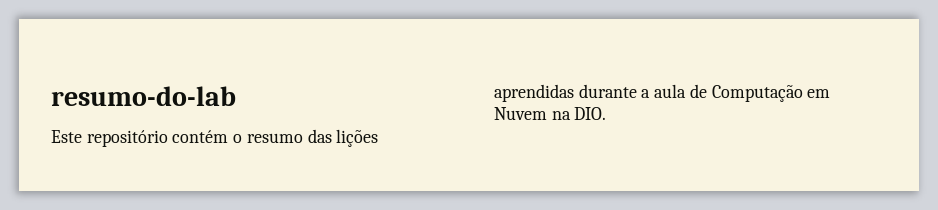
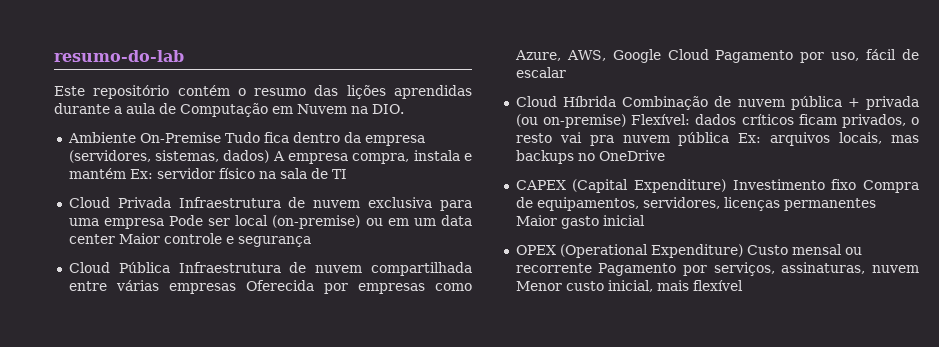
+ Ambiente On-Premise Tudo fica dentro da empresa (servidores, sistemas, dados) A empresa compra, instala e mantém Ex: servidor físico na sala de TI
+ Cloud Privada Infraestrutura de nuvem exclusiva para uma empresa Pode ser local (on-premise) ou em um data center Maior controle e segurança
+ Cloud Pública Infraestrutura de nuvem compartilhada entre várias empresas Oferecida por empresas como Azure, AWS, Google Cloud Pagamento por uso, fácil de escalar
+ Cloud Híbrida Combinação de nuvem pública + privada (ou on-premise) Flexível: dados críticos ficam privados, o resto vai pra nuvem pública Ex: arquivos locais, mas backups no OneDrive
+ CAPEX (Capital Expenditure) Investimento fixo Compra de equipamentos, servidores, licenças permanentes Maior gasto inicial
+ OPEX (Operational Expenditure) Custo mensal ou recorrente Pagamento por serviços, assinaturas, nuvem Menor custo inicial, mais flexível

